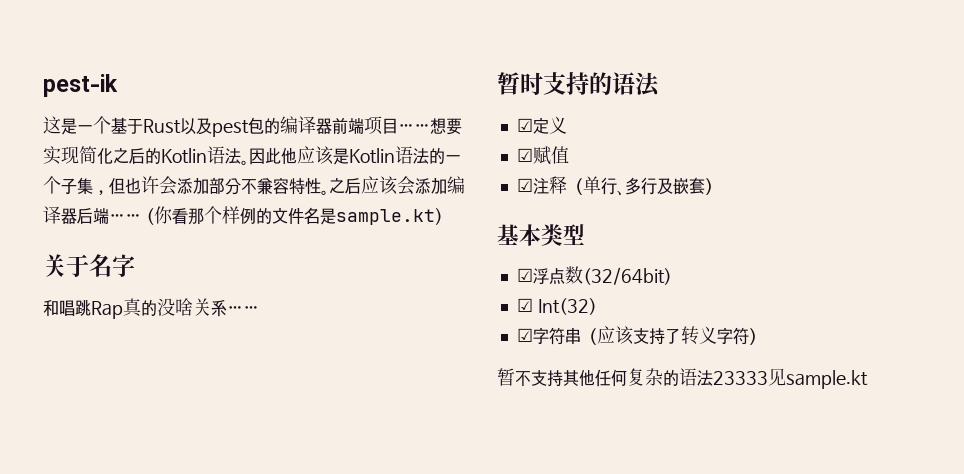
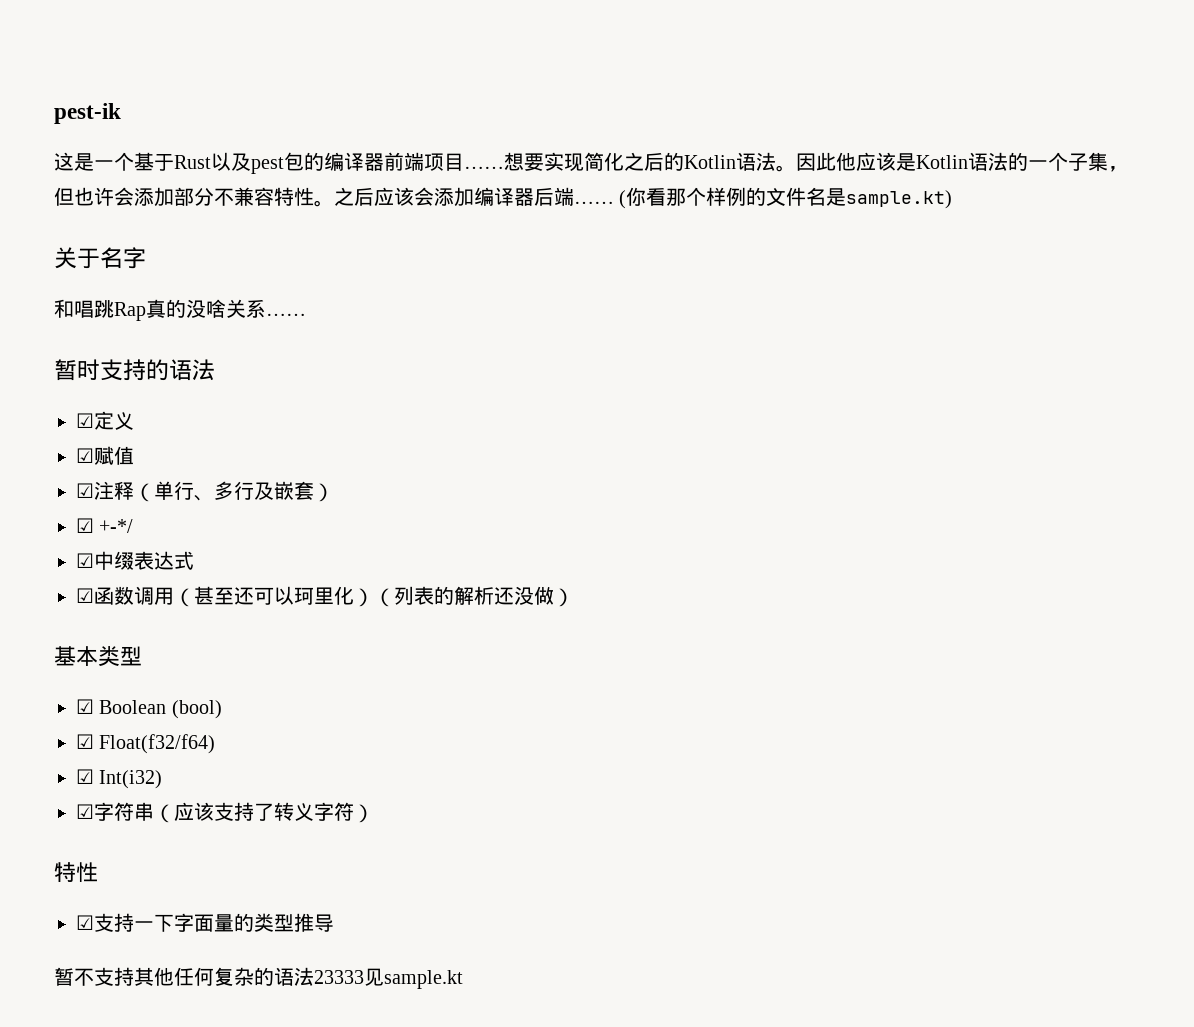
+ ☑ +-*/
+ ☑中缀表达式
+ ☑函数调用（甚至还可以珂里化）（列表的解析还没做）
- ☑浮点数(32/64bit)
- ☑ Int(32)
+ ☑ Boolean (bool)
+ ☑ Float(f32/f64)
+ ☑ Int(i32)
  ☑字符串（应该支持了转义字符）
+ 特性
+ ☑支持一下字面量的类型推导

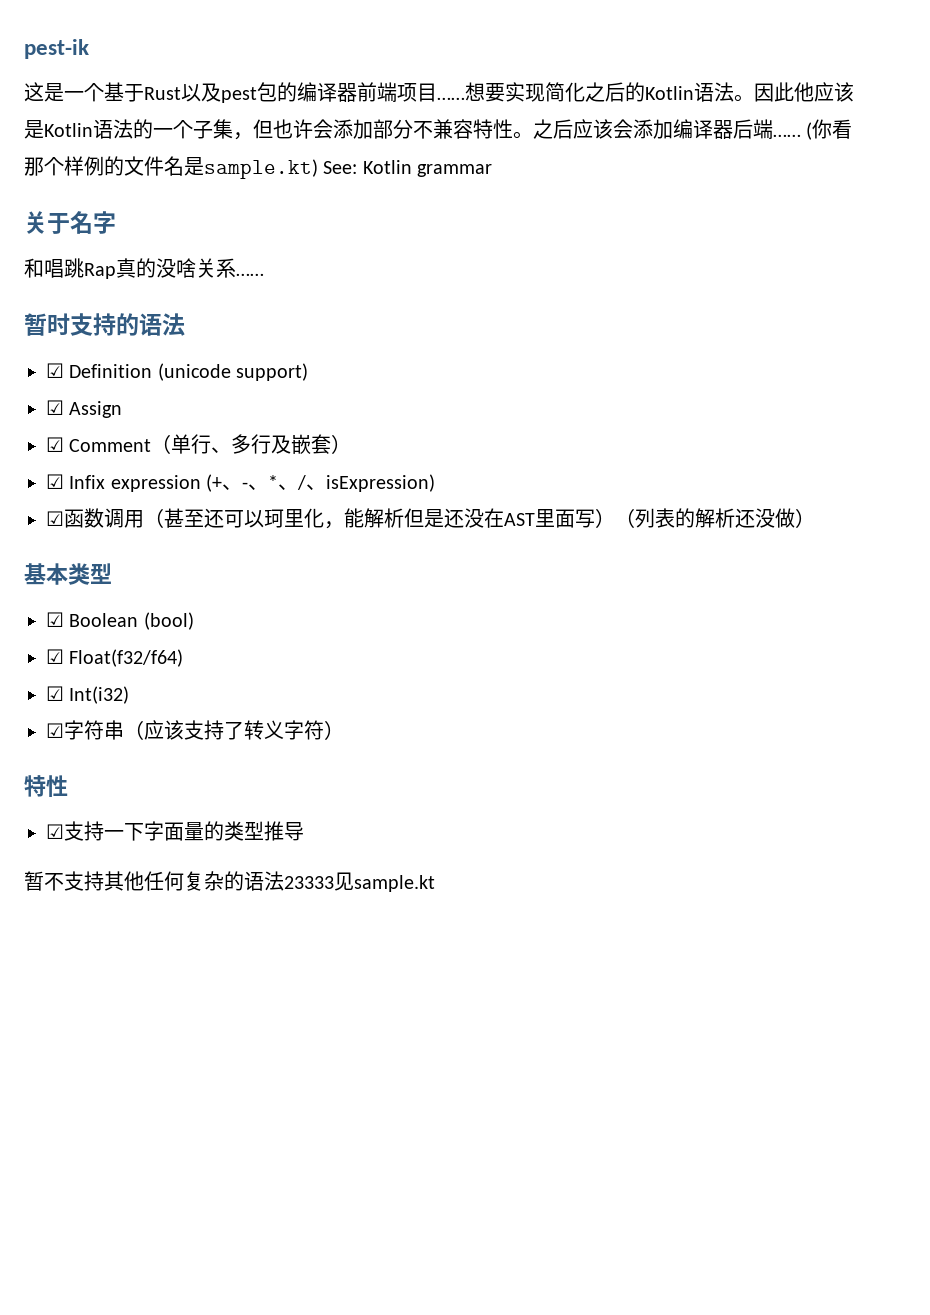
- (你看那个样例的文件名是sample.kt)
+ (你看那个样例的文件名是sample.kt) See: Kotlin grammar
- ☑定义
- ☑赋值
- ☑注释（单行、多行及嵌套）
+ ☑ Definition (unicode support)
+ ☑ Assign
+ ☑ Comment（单行、多行及嵌套）
- ☑ +-*/
- ☑中缀表达式
+ ☑ Infix expression (+、-、*、/、isExpression)
- ☑函数调用（甚至还可以珂里化）（列表的解析还没做）
+ ☑函数调用（甚至还可以珂里化，能解析但是还没在AST里面写）（列表的解析还没做）

